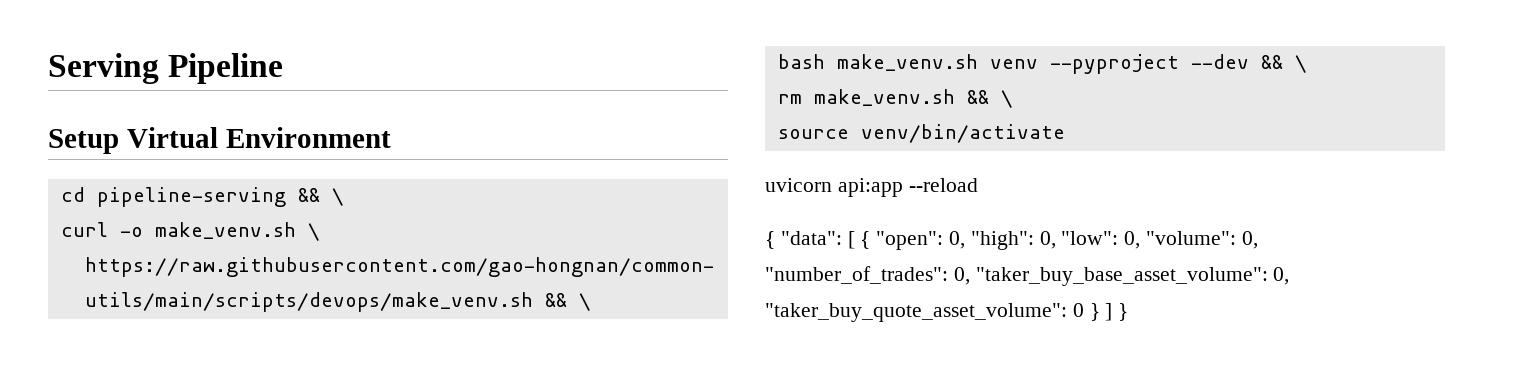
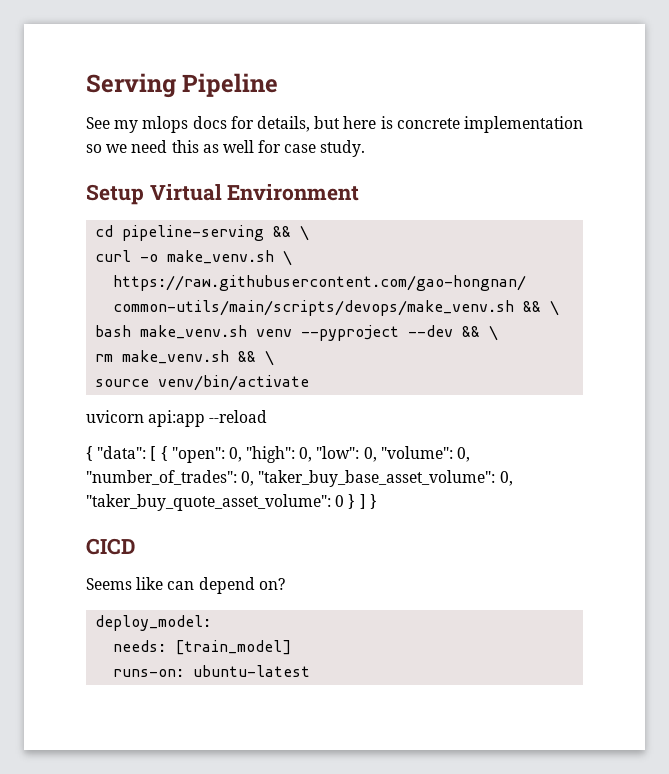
+ See my mlops docs for details, but here is concrete implementation so we need this as well for case study.
+ CICD
+ Seems like can depend on?
+ deploy_model:
+ needs: [train_model]
+ runs-on: ubuntu-latest

